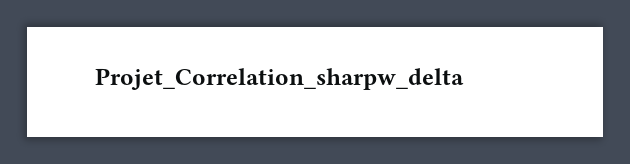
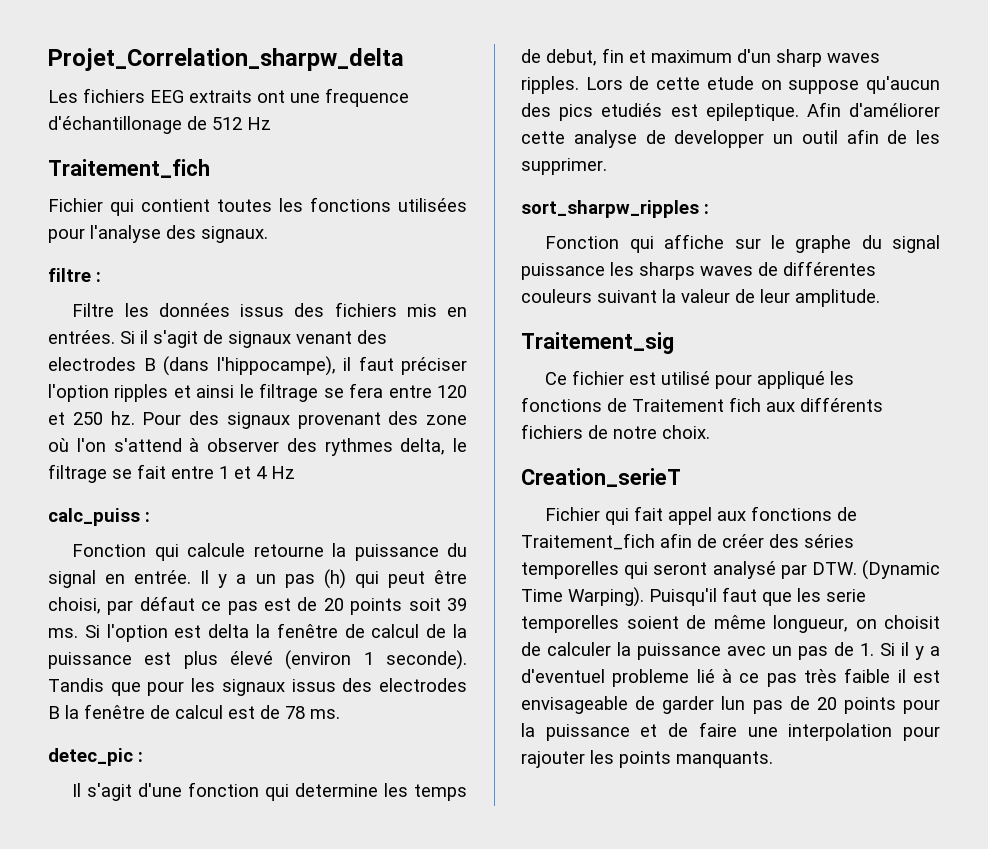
+ Les fichiers EEG extraits ont une frequence d'échantillonage de 512 Hz
+ Traitement_fich
+ Fichier qui contient toutes les fonctions utilisées pour l'analyse des signaux.
+ filtre :
+ Filtre les données issus des fichiers mis en entrées. Si il s'agit de signaux venant des electrodes B (dans l'hippocampe), il faut préciser l'option ripples et ainsi le filtrage se fera entre 120 et 250 hz. Pour des signaux provenant des zone où l'on s'attend à observer des rythmes delta, le filtrage se fait entre 1 et 4 Hz
+ calc_puiss :
+ Fonction qui calcule retourne la puissance du signal en entrée. Il y a un pas (h) qui peut être choisi, par défaut ce pas est de 20 points soit 39 ms. Si l'option est delta la fenêtre de calcul de la puissance est plus élevé (environ 1 seconde). Tandis que pour les signaux issus des electrodes B la fenêtre de calcul est de 78 ms.
+ detec_pic :
+ Il s'agit d'une fonction qui determine les temps de debut, fin et maximum d'un sharp waves ripples. Lors de cette etude on suppose qu'aucun des pics etudiés est epileptique. Afin d'améliorer cette analyse de developper un outil afin de les supprimer.
+ sort_sharpw_ripples :
+ Fonction qui affiche sur le graphe du signal puissance les sharps waves de différentes couleurs suivant la valeur de leur amplitude.
+ Traitement_sig
+ Ce fichier est utilisé pour appliqué les fonctions de Traitement fich aux différents fichiers de notre choix.
+ Creation_serieT
+ Fichier qui fait appel aux fonctions de Traitement_fich afin de créer des séries temporelles qui seront analysé par DTW. (Dynamic Time Warping). Puisqu'il faut que les serie temporelles soient de même longueur, on choisit de calculer la puissance avec un pas de 1. Si il y a d'eventuel probleme lié à ce pas très faible il est envisageable de garder lun pas de 20 points pour la puissance et de faire une interpolation pour rajouter les points manquants.

